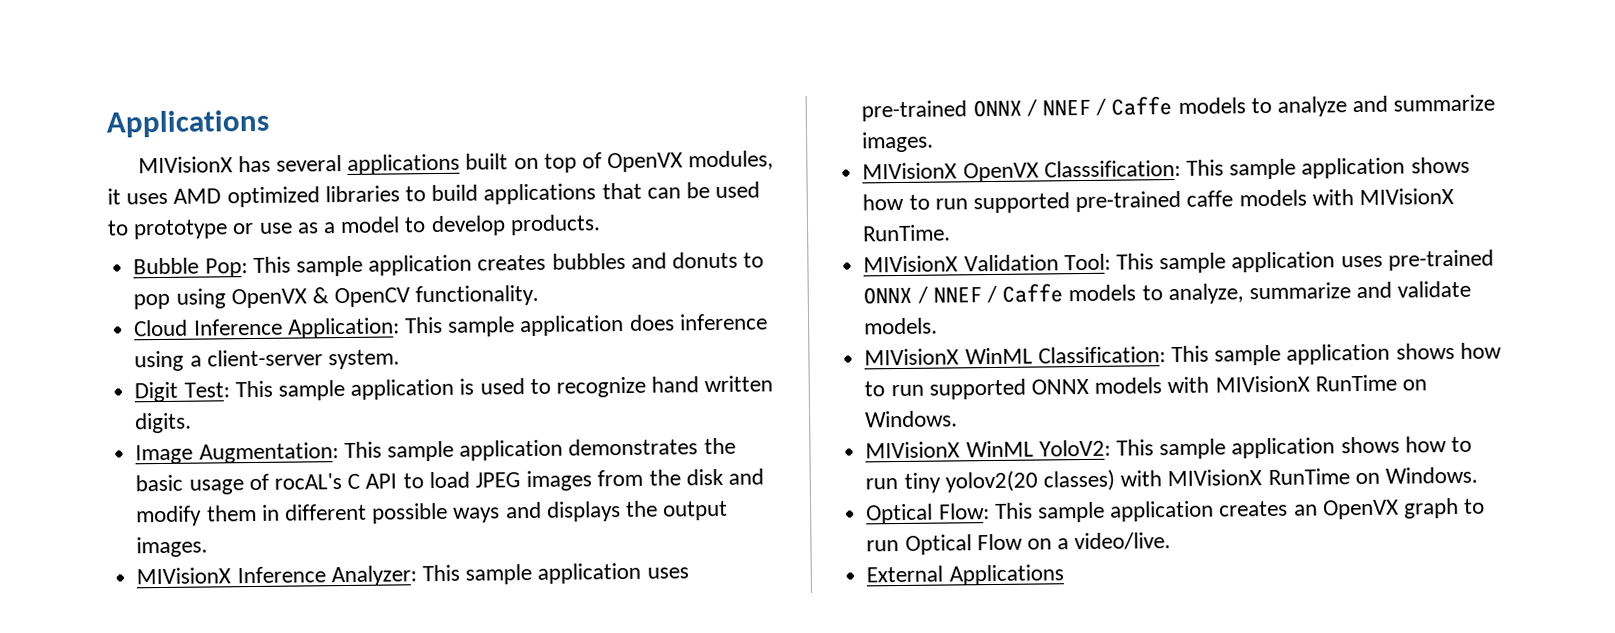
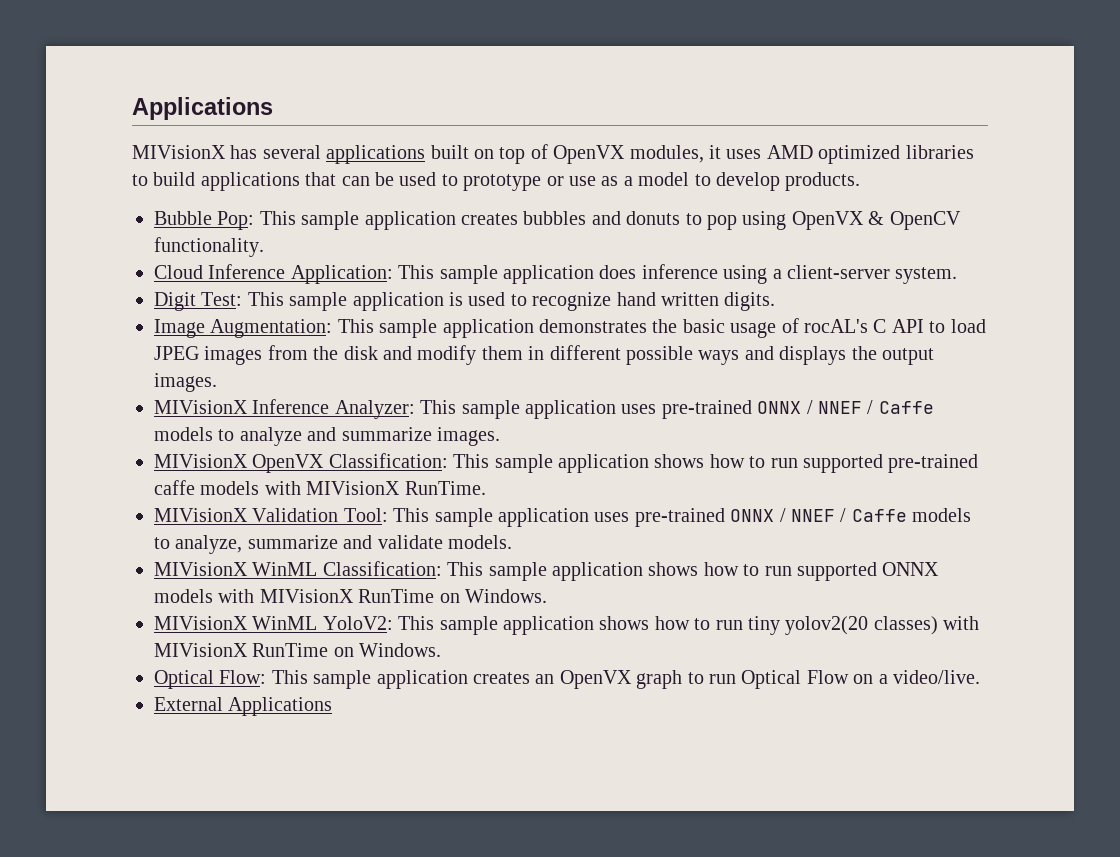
- MIVisionX OpenVX Classsification: This sample application shows how to run supported pre-trained caffe models with MIVisionX RunTime.
+ MIVisionX OpenVX Classification: This sample application shows how to run supported pre-trained caffe models with MIVisionX RunTime.

